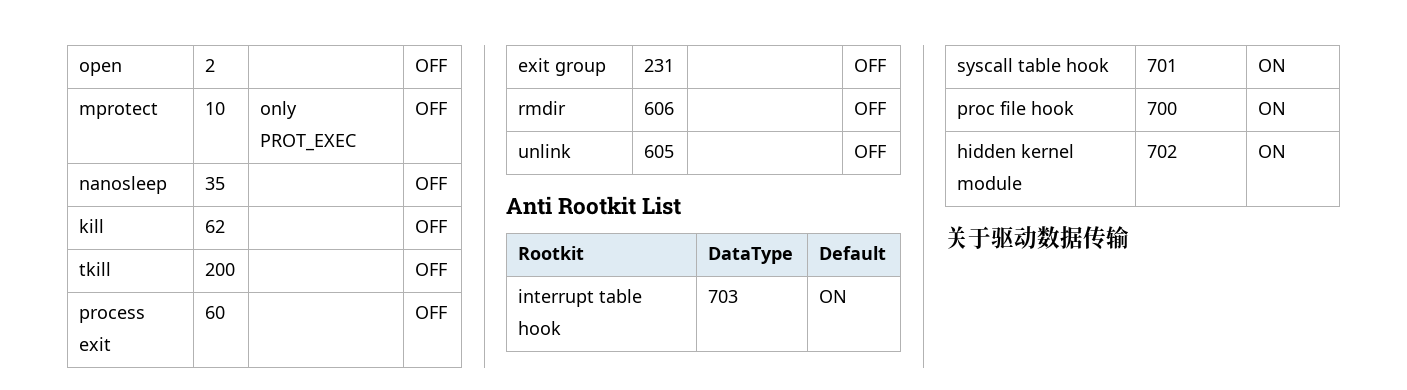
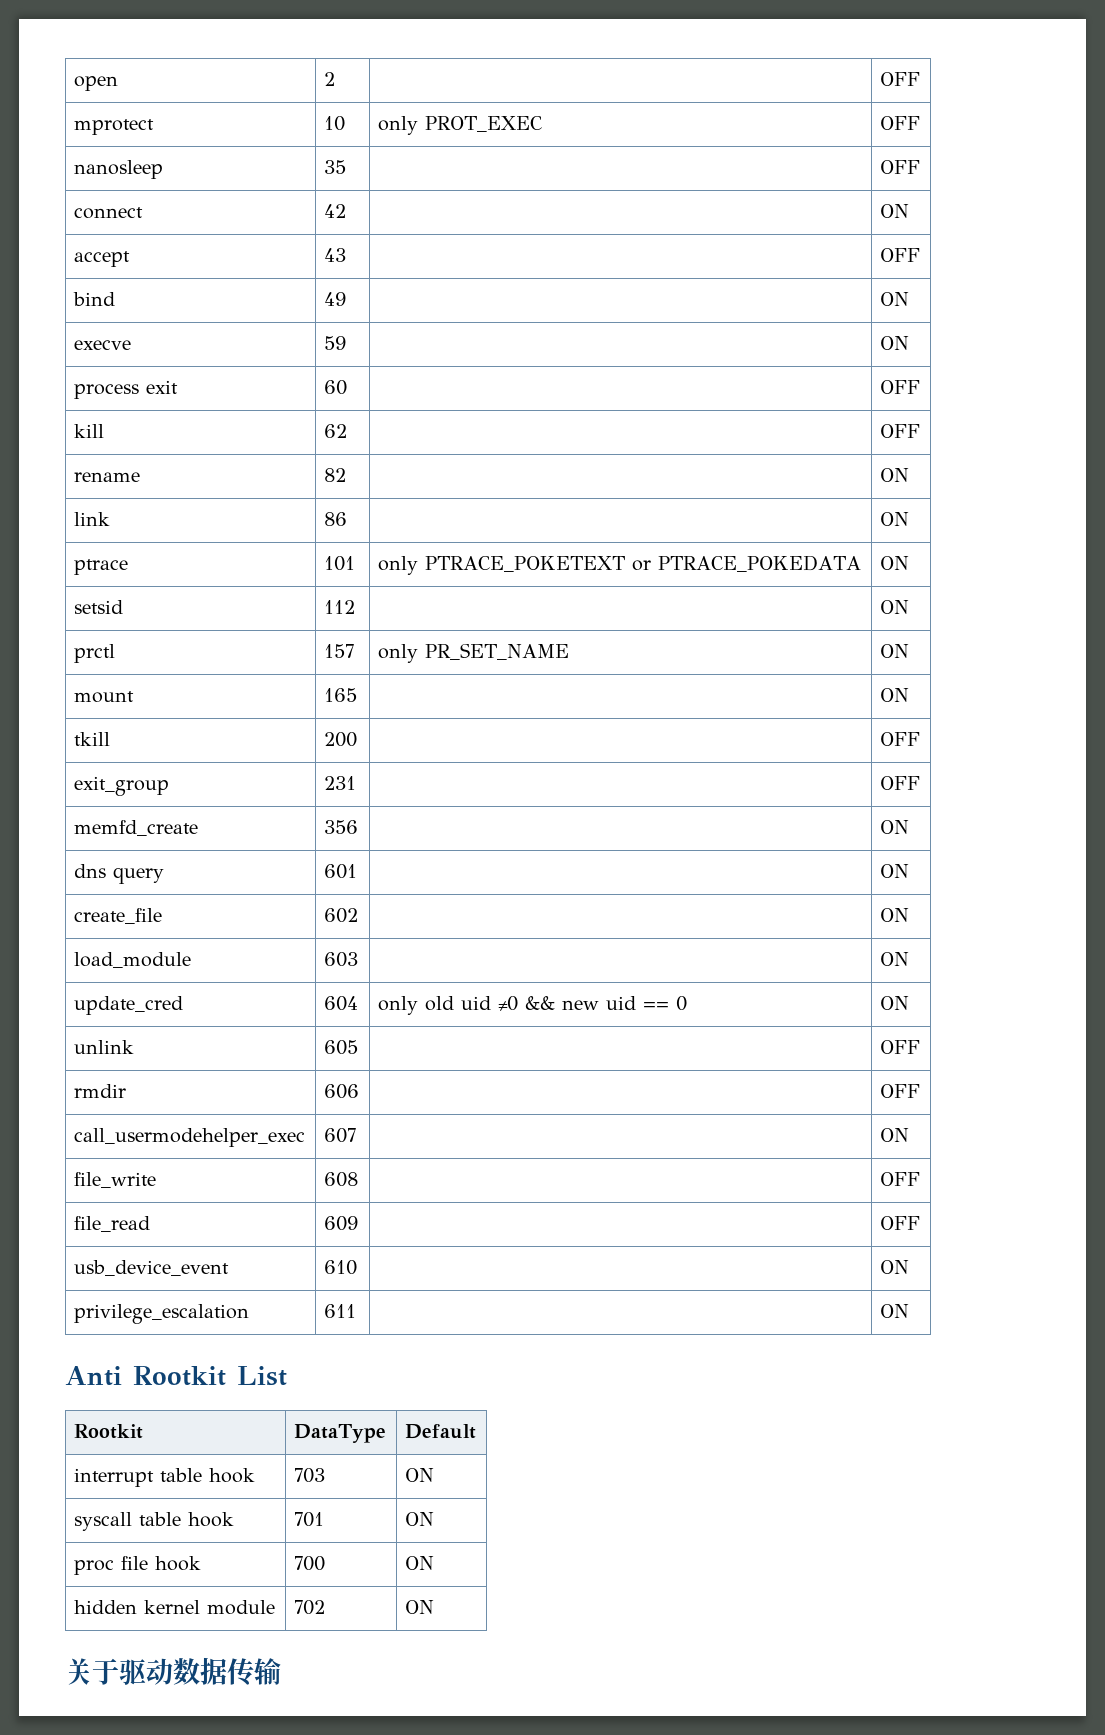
+ connect | 42 | | ON
+ accept | 43 | | OFF
+ bind | 49 | | ON
+ execve | 59 | | ON
+ process exit | 60 | | OFF
  kill | 62 | | OFF
+ rename | 82 | | ON
+ link | 86 | | ON
+ ptrace | 101 | only PTRACE_POKETEXT or PTRACE_POKEDATA | ON
+ setsid | 112 | | ON
+ prctl | 157 | only PR_SET_NAME | ON
+ mount | 165 | | ON
  tkill | 200 | | OFF
- process exit | 60 | | OFF
- exit group | 231 | | OFF
+ exit_group | 231 | | OFF
+ memfd_create | 356 | | ON
+ dns query | 601 | | ON
+ create_file | 602 | | ON
+ load_module | 603 | | ON
+ update_cred | 604 | only old uid ≠0 && new uid == 0 | ON
+ unlink | 605 | | OFF
  rmdir | 606 | | OFF
- unlink | 605 | | OFF
+ call_usermodehelper_exec | 607 | | ON
+ file_write | 608 | | OFF
+ file_read | 609 | | OFF
+ usb_device_event | 610 | | ON
+ privilege_escalation | 611 | | ON

